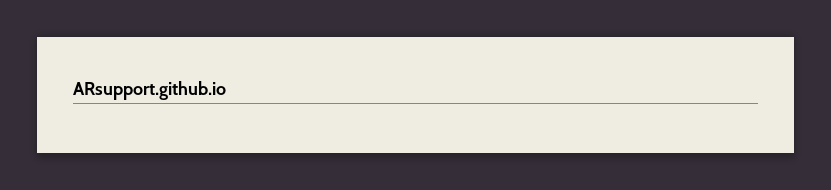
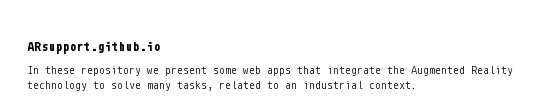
+ In these repository we present some web apps that integrate the Augmented Reality technology to solve many tasks, related to an industrial context.

